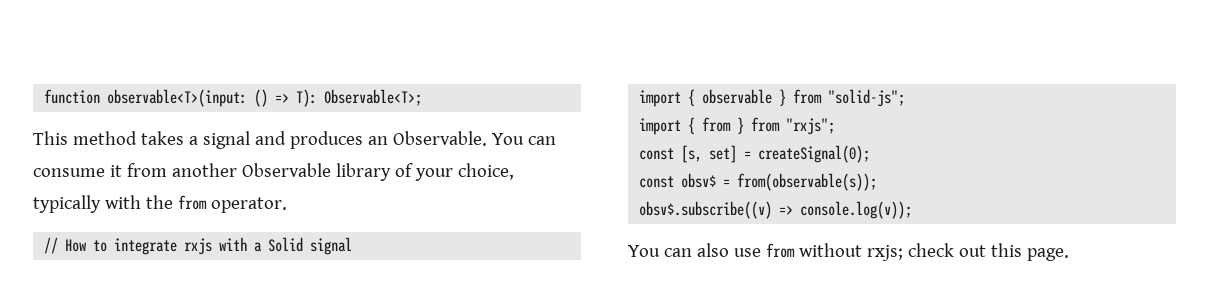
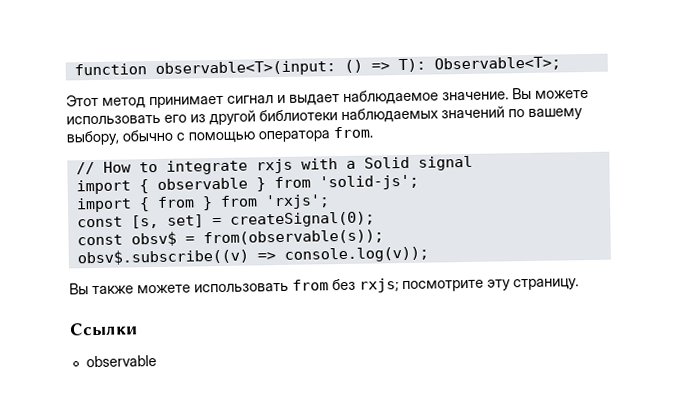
- This method takes a signal and produces an Observable. You can consume it from another Observable library of your choice, typically with the from operator.
+ Этот метод принимает сигнал и выдает наблюдаемое значение. Вы можете использовать его из другой библиотеки наблюдаемых значений по вашему выбору, обычно с помощью оператора from.
- import { observable } from "solid-js";
+ import { observable } from 'solid-js';
- import { from } from "rxjs";
+ import { from } from 'rxjs';
- You can also use from without rxjs; check out this page.
+ Вы также можете использовать from без rxjs; посмотрите эту страницу.
+ Ссылки
+ observable

